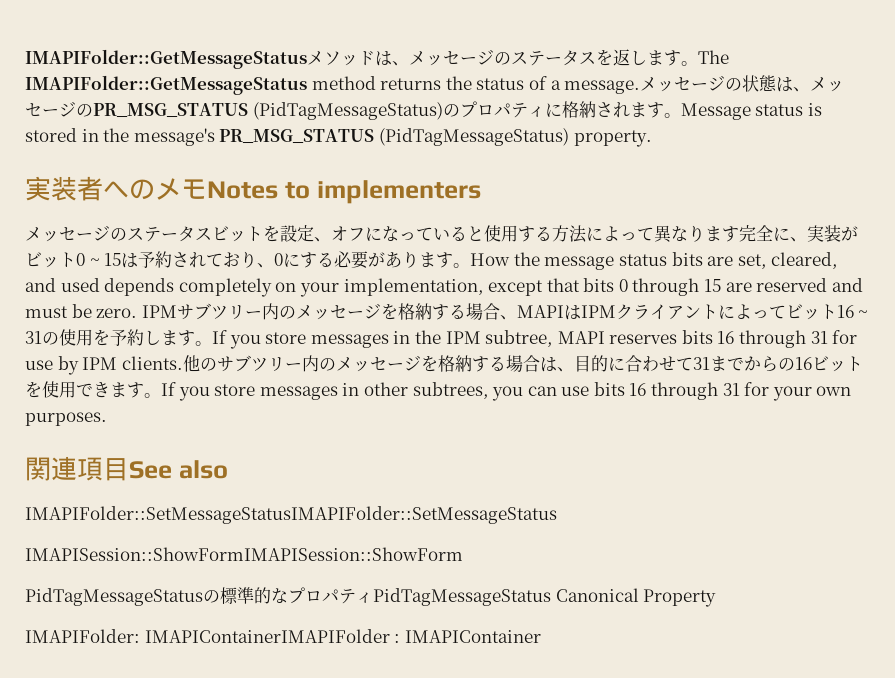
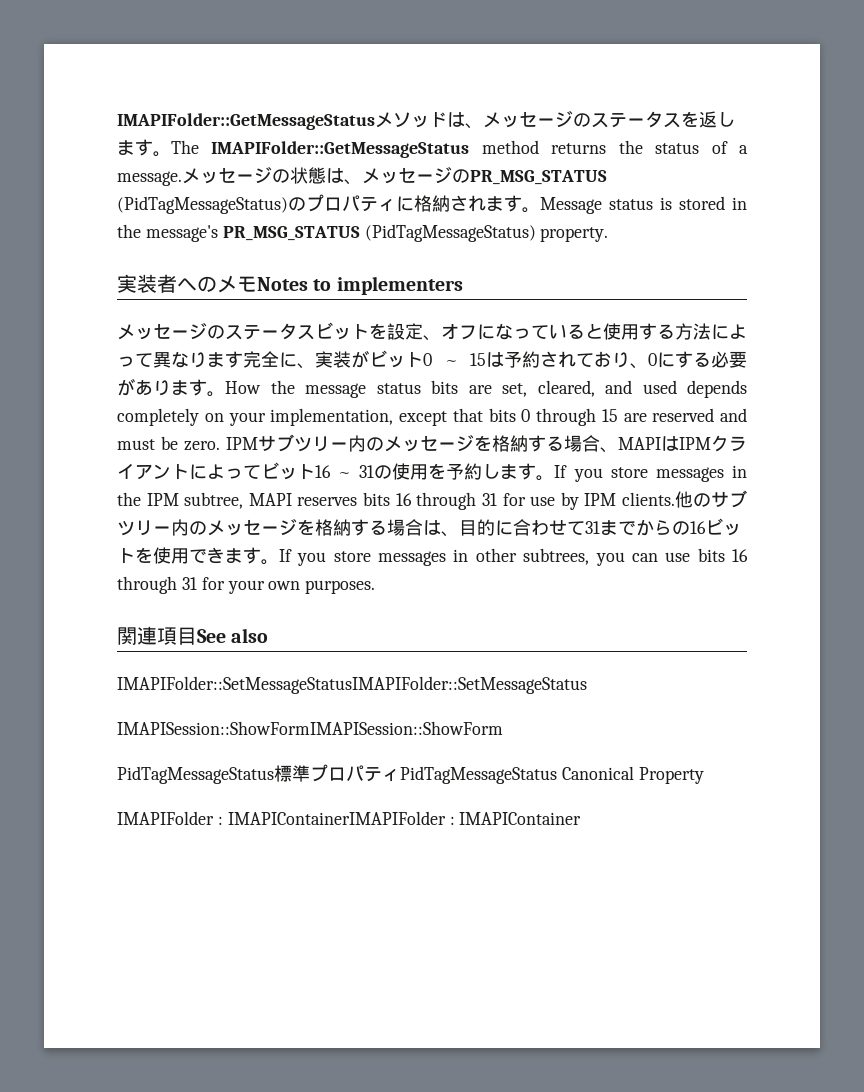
- PidTagMessageStatusの標準的なプロパティPidTagMessageStatus Canonical Property
+ PidTagMessageStatus標準プロパティPidTagMessageStatus Canonical Property
- IMAPIFolder: IMAPIContainerIMAPIFolder : IMAPIContainer
+ IMAPIFolder : IMAPIContainerIMAPIFolder : IMAPIContainer

